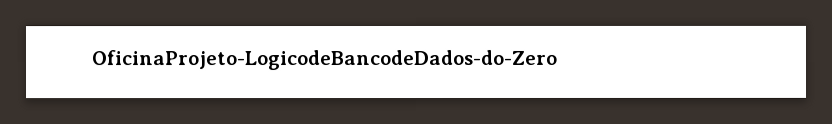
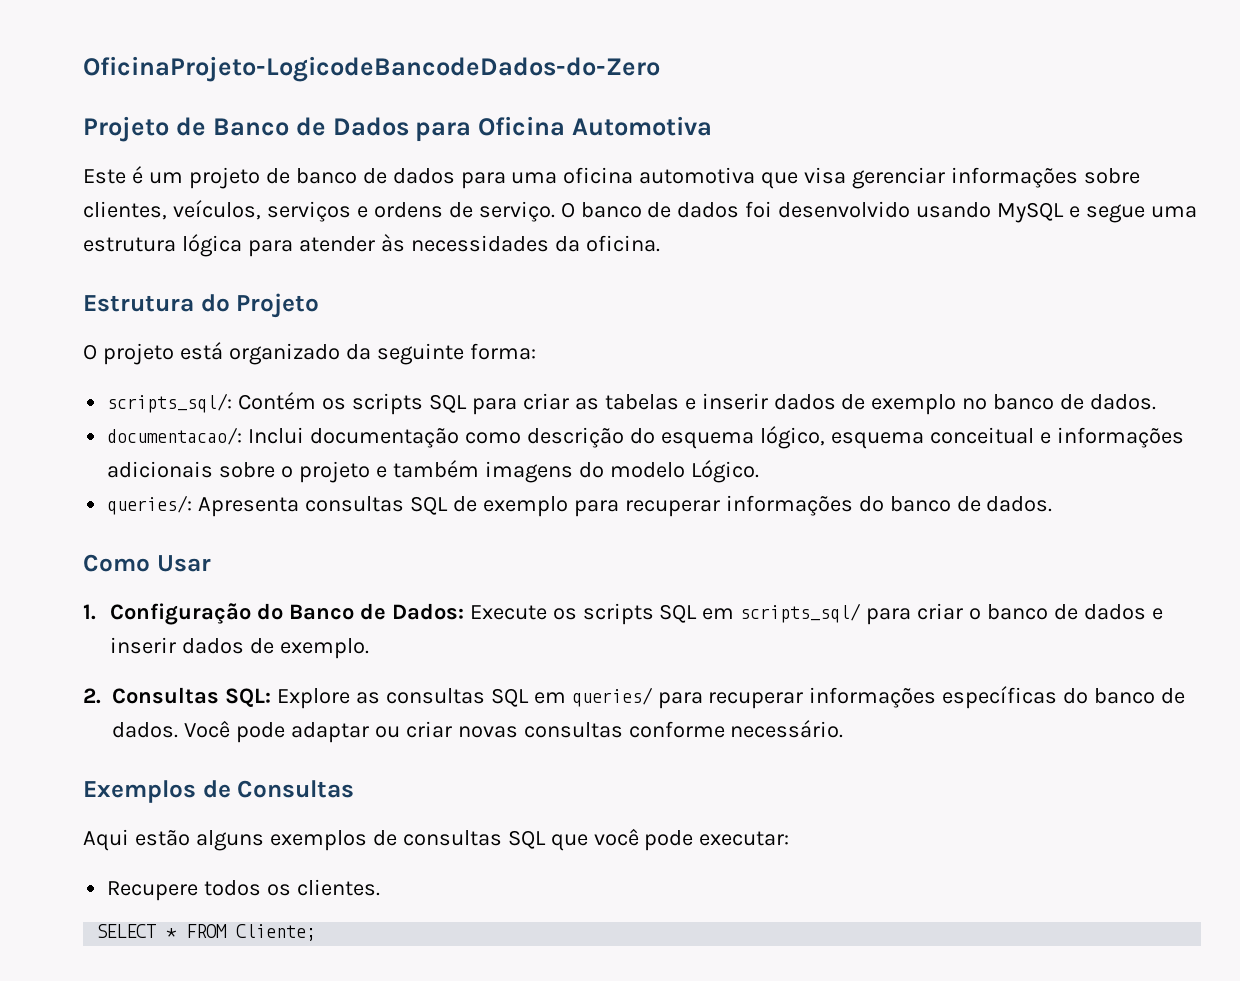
+ Projeto de Banco de Dados para Oficina Automotiva
+ Este é um projeto de banco de dados para uma oficina automotiva que visa gerenciar informações sobre clientes, veículos, serviços e ordens de serviço. O banco de dados foi desenvolvido usando MySQL e segue uma estrutura lógica para atender às necessidades da oficina.
+ Estrutura do Projeto
+ O projeto está organizado da seguinte forma:
+ scripts_sql/: Contém os scripts SQL para criar as tabelas e inserir dados de exemplo no banco de dados.
+ documentacao/: Inclui documentação como descrição do esquema lógico, esquema conceitual e informações adicionais sobre o projeto e também imagens do modelo Lógico.
+ queries/: Apresenta consultas SQL de exemplo para recuperar informações do banco de dados.
+ Como Usar
+ 1. Configuração do Banco de Dados: Execute os scripts SQL em scripts_sql/ para criar o banco de dados e inserir dados de exemplo.
+ 2. Consultas SQL: Explore as consultas SQL em queries/ para recuperar informações específicas do banco de dados. Você pode adaptar ou criar novas consultas conforme necessário.
+ Exemplos de Consultas
+ Aqui estão alguns exemplos de consultas SQL que você pode executar:
+ Recupere todos os clientes.
+ SELECT * FROM Cliente;

